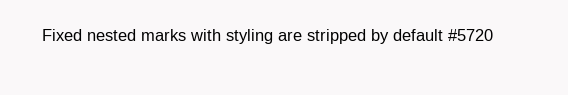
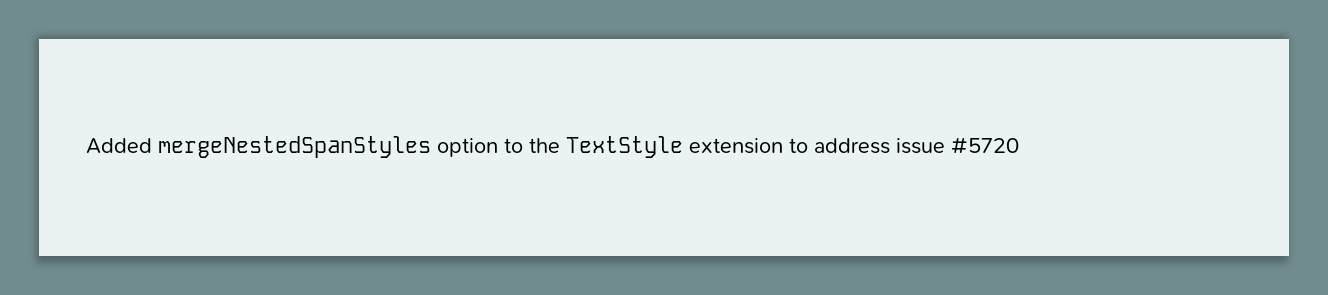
- Fixed nested marks with styling are stripped by default #5720
+ Added mergeNestedSpanStyles option to the TextStyle extension to address issue #5720

